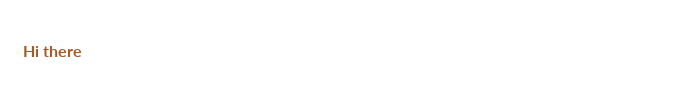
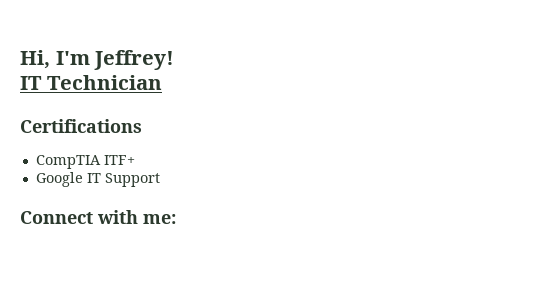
- Hi there
+ Hi, I'm Jeffrey!
+ IT Technician
+ Certifications
+ CompTIA ITF+
+ Google IT Support
+ Connect with me:

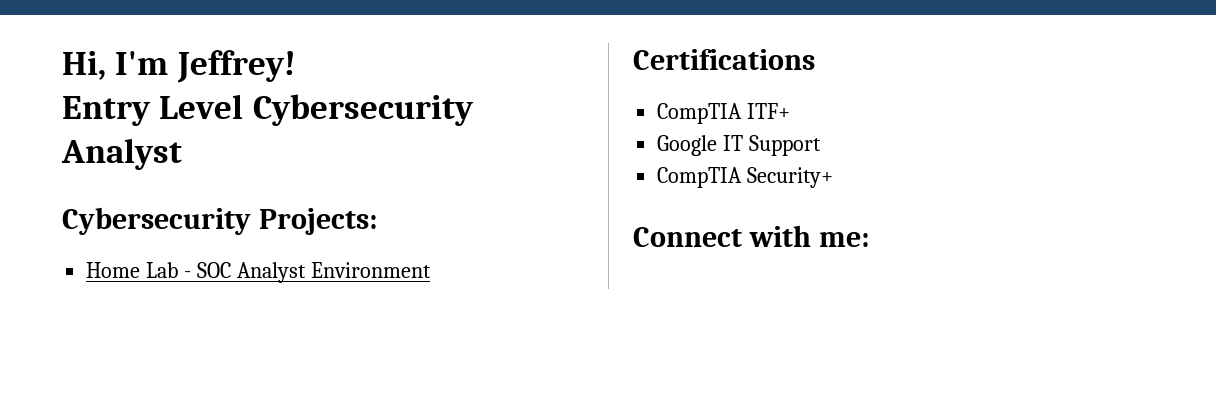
- IT Technician
+ Entry Level Cybersecurity Analyst
+ Cybersecurity Projects:
+ Home Lab - SOC Analyst Environment
+ CompTIA Security+

